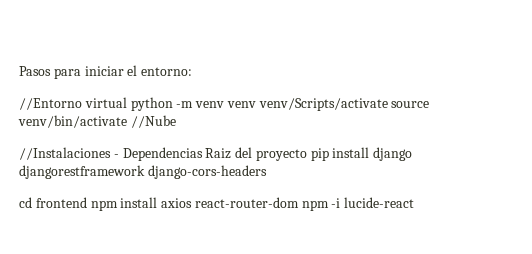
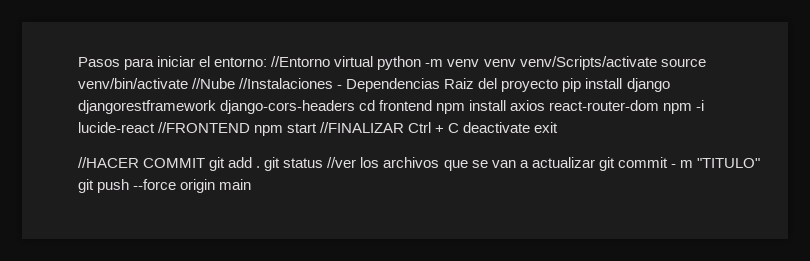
- Pasos para iniciar el entorno:
- //Entorno virtual python -m venv venv venv/Scripts/activate source venv/bin/activate //Nube
- //Instalaciones - Dependencias Raiz del proyecto pip install django djangorestframework django-cors-headers
- cd frontend npm install axios react-router-dom npm -i lucide-react
+ Pasos para iniciar el entorno: //Entorno virtual python -m venv venv venv/Scripts/activate source venv/bin/activate //Nube //Instalaciones - Dependencias Raiz del proyecto pip install django djangorestframework django-cors-headers cd frontend npm install axios react-router-dom npm -i lucide-react //FRONTEND npm start //FINALIZAR Ctrl + C deactivate exit
+ //HACER COMMIT git add . git status //ver los archivos que se van a actualizar git commit - m "TITULO" git push --force origin main

